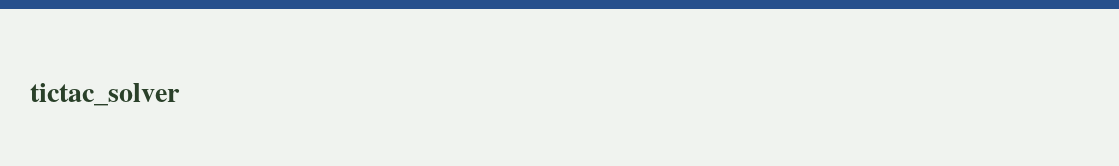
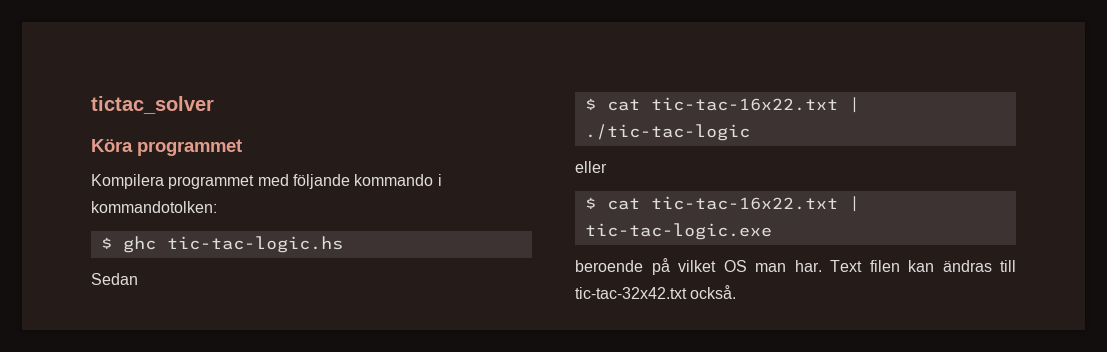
+ Köra programmet
+ Kompilera programmet med följande kommando i kommandotolken:
+ $ ghc tic-tac-logic.hs
+ Sedan
+ $ cat tic-tac-16x22.txt | ./tic-tac-logic
+ eller
+ $ cat tic-tac-16x22.txt | tic-tac-logic.exe
+ beroende på vilket OS man har. Text filen kan ändras till tic-tac-32x42.txt också.

